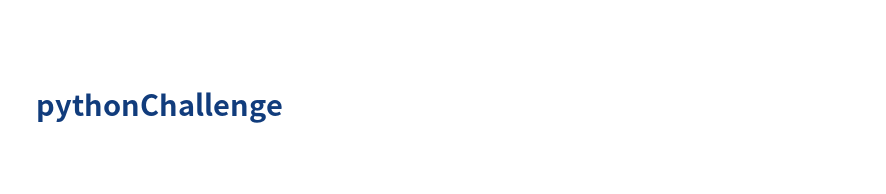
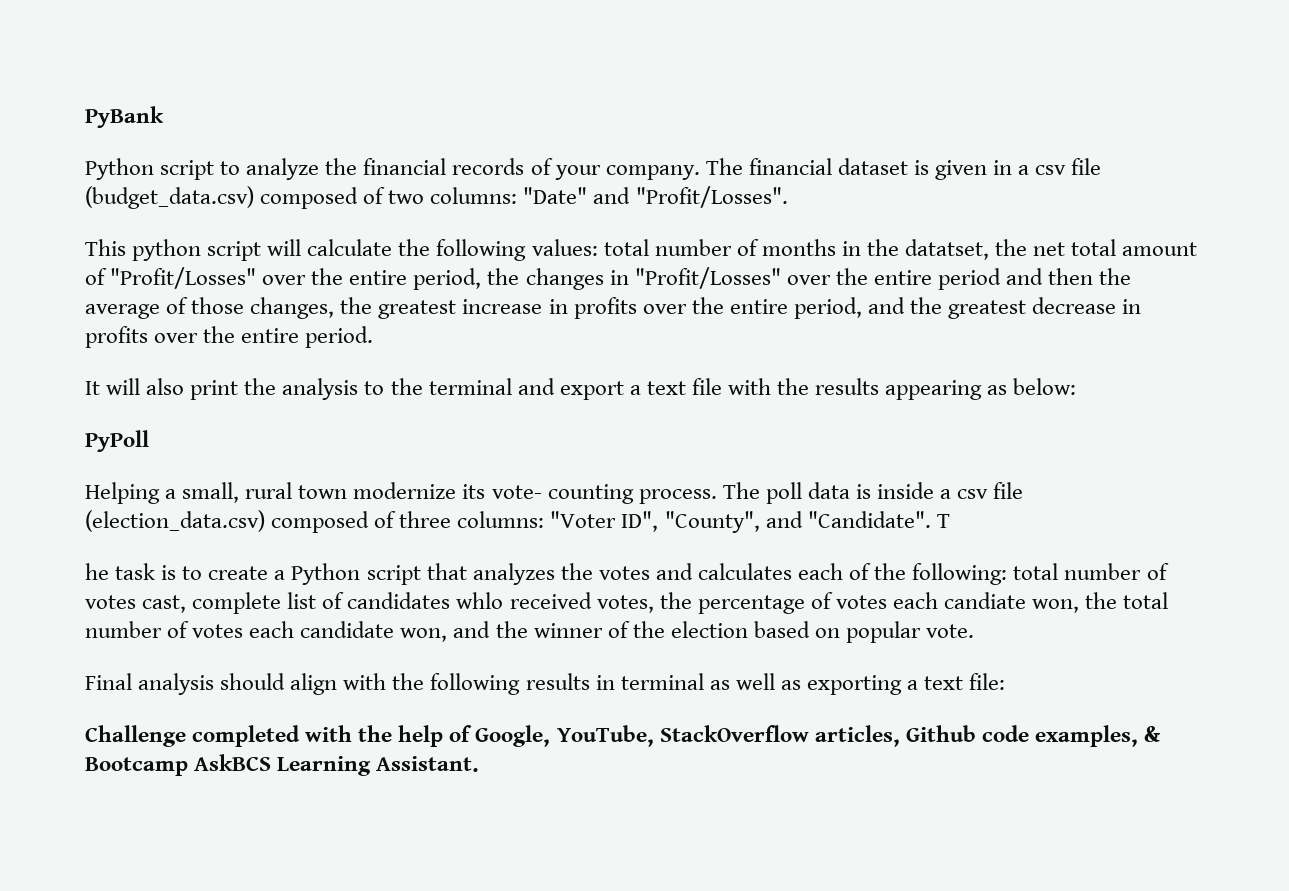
- pythonChallenge
+ PyBank
+ Python script to analyze the financial records of your company. The financial dataset is given in a csv file (budget_data.csv) composed of two columns: "Date" and "Profit/Losses".
+ This python script will calculate the following values: total number of months in the datatset, the net total amount of "Profit/Losses" over the entire period, the changes in "Profit/Losses" over the entire period and then the average of those changes, the greatest increase in profits over the entire period, and the greatest decrease in profits over the entire period.
+ It will also print the analysis to the terminal and export a text file with the results appearing as below:
+ PyPoll
+ Helping a small, rural town modernize its vote- counting process. The poll data is inside a csv file (election_data.csv) composed of three columns: "Voter ID", "County", and "Candidate". T
+ he task is to create a Python script that analyzes the votes and calculates each of the following: total number of votes cast, complete list of candidates whlo received votes, the percentage of votes each candiate won, the total number of votes each candidate won, and the winner of the election based on popular vote.
+ Final analysis should align with the following results in terminal as well as exporting a text file:
+ Challenge completed with the help of Google, YouTube, StackOverflow articles, Github code examples, & Bootcamp AskBCS Learning Assistant.

